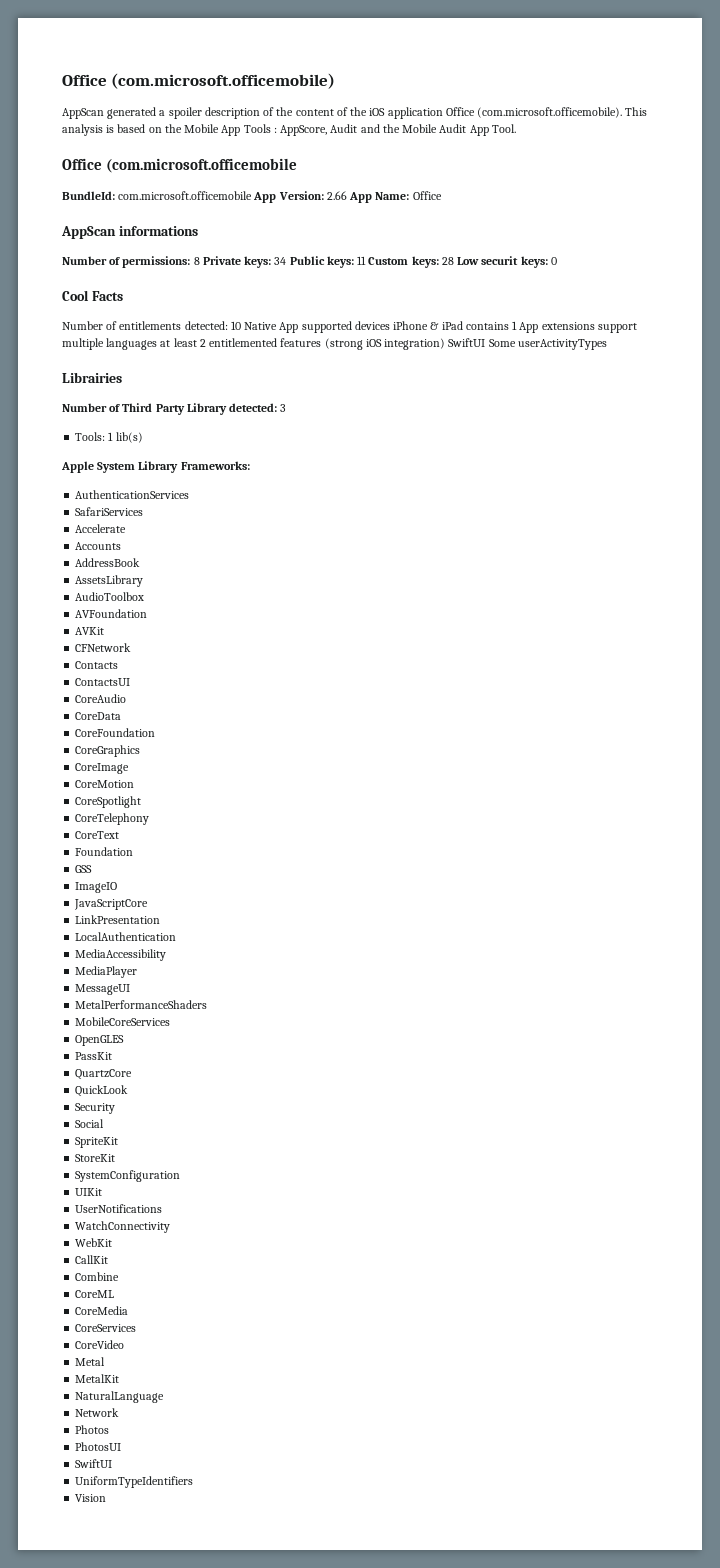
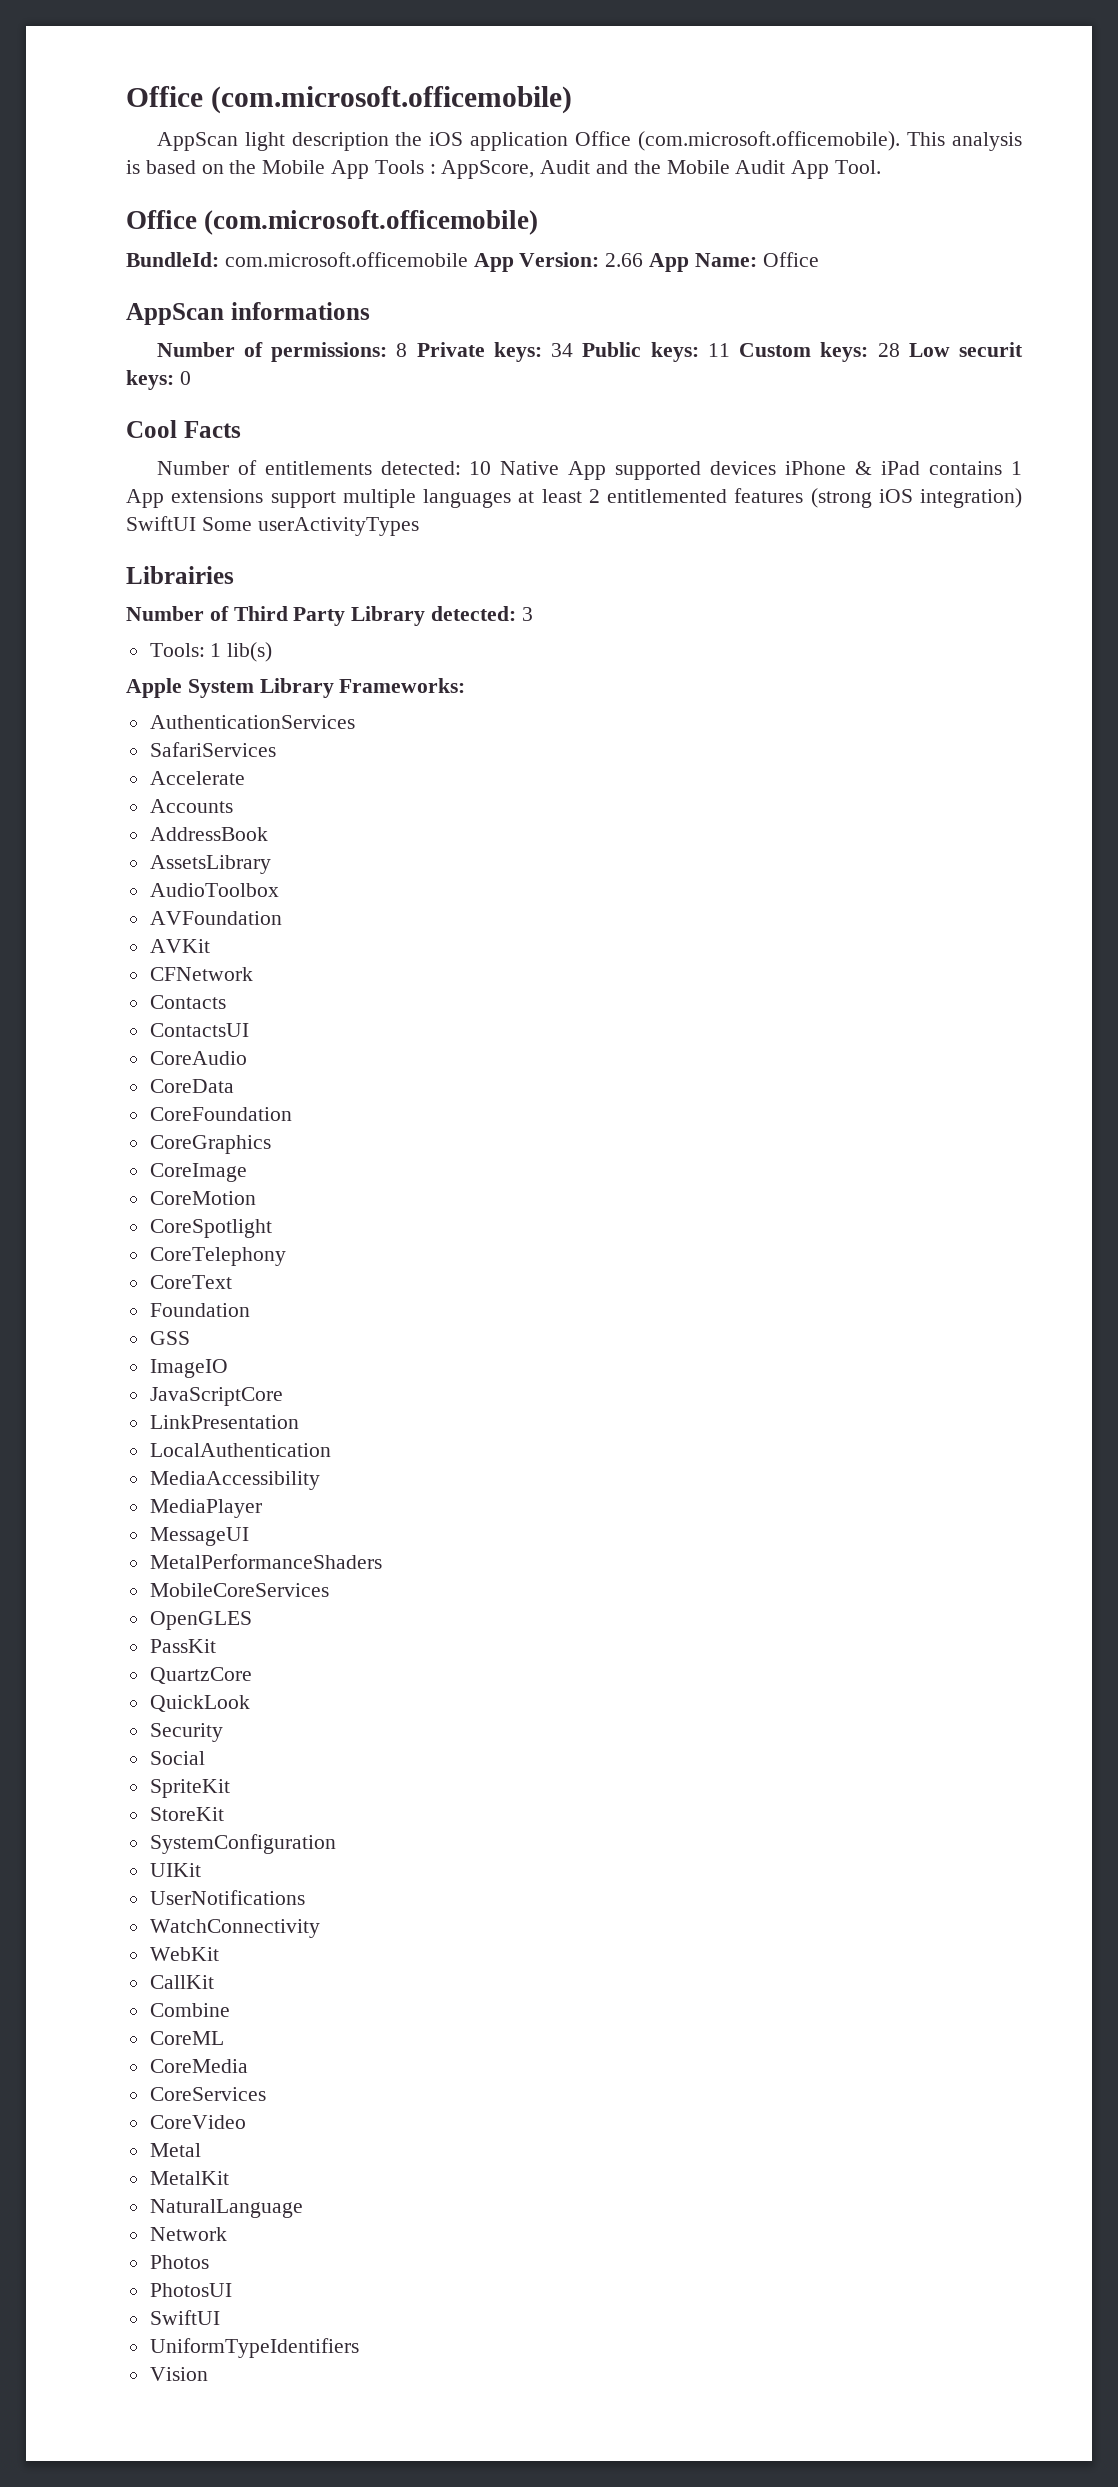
- AppScan generated a spoiler description of the content of the iOS application Office (com.microsoft.officemobile). This analysis is based on the Mobile App Tools : AppScore, Audit and the Mobile Audit App Tool.
- Office (com.microsoft.officemobile
+ AppScan light description the iOS application Office (com.microsoft.officemobile). This analysis is based on the Mobile App Tools : AppScore, Audit and the Mobile Audit App Tool.
+ Office (com.microsoft.officemobile)

